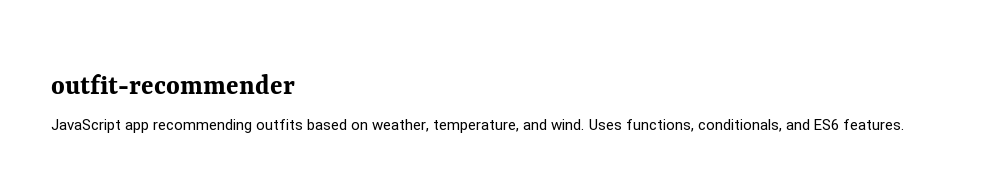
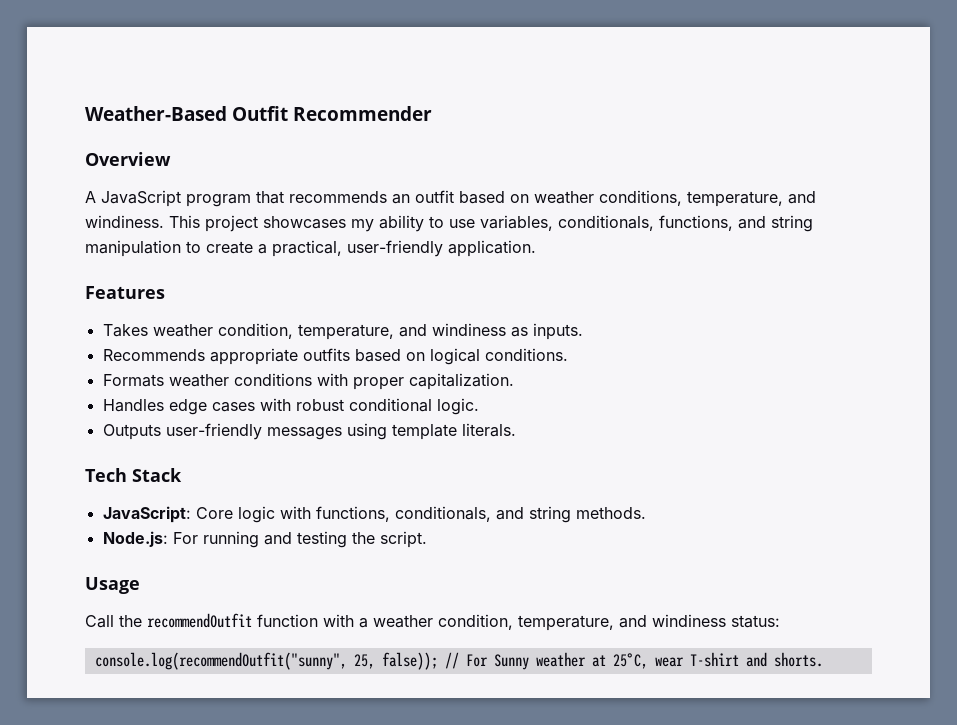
- outfit-recommender
- JavaScript app recommending outfits based on weather, temperature, and wind. Uses functions, conditionals, and ES6 features.
+ Weather-Based Outfit Recommender
+ Overview
+ A JavaScript program that recommends an outfit based on weather conditions, temperature, and windiness. This project showcases my ability to use variables, conditionals, functions, and string manipulation to create a practical, user-friendly application.
+ Features
+ Takes weather condition, temperature, and windiness as inputs.
+ Recommends appropriate outfits based on logical conditions.
+ Formats weather conditions with proper capitalization.
+ Handles edge cases with robust conditional logic.
+ Outputs user-friendly messages using template literals.
+ Tech Stack
+ JavaScript: Core logic with functions, conditionals, and string methods.
+ Node.js: For running and testing the script.
+ Usage
+ Call the recommendOutfit function with a weather condition, temperature, and windiness status:
+ console.log(recommendOutfit("sunny", 25, false)); // For Sunny weather at 25°C, wear T-shirt and shorts.

